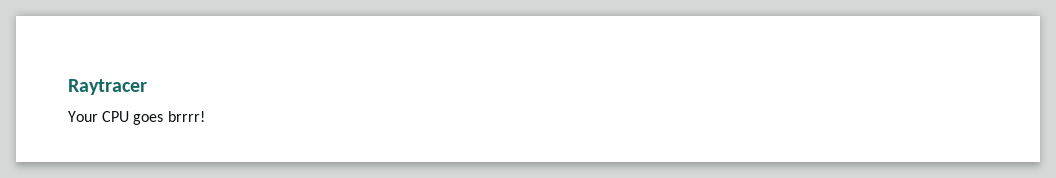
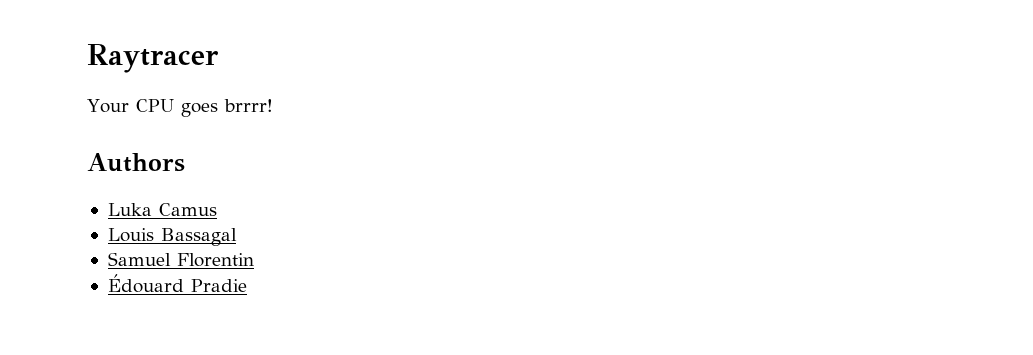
+ Authors
+ Luka Camus
+ Louis Bassagal
+ Samuel Florentin
+ Édouard Pradie

